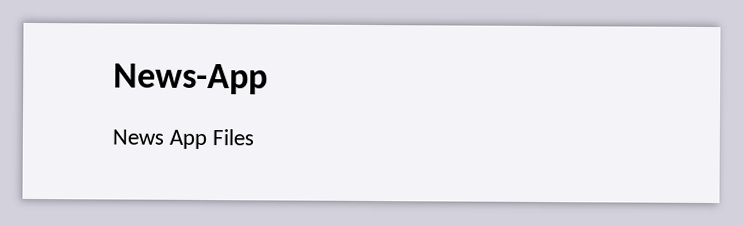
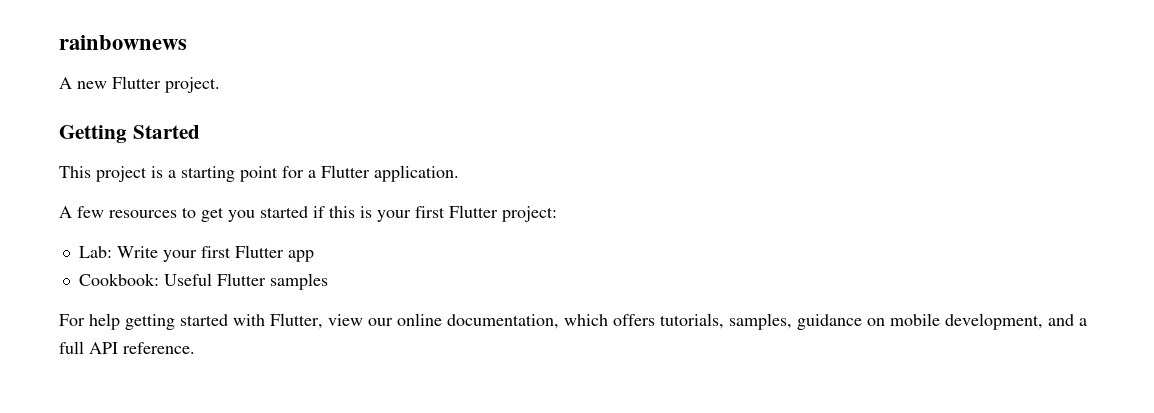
- News-App
- News App Files
+ rainbownews
+ A new Flutter project.
+ Getting Started
+ This project is a starting point for a Flutter application.
+ A few resources to get you started if this is your first Flutter project:
+ Lab: Write your first Flutter app
+ Cookbook: Useful Flutter samples
+ For help getting started with Flutter, view our online documentation, which offers tutorials, samples, guidance on mobile development, and a full API reference.

